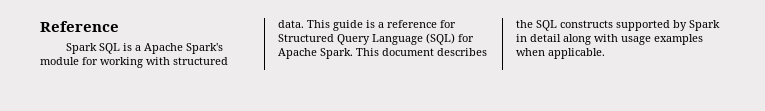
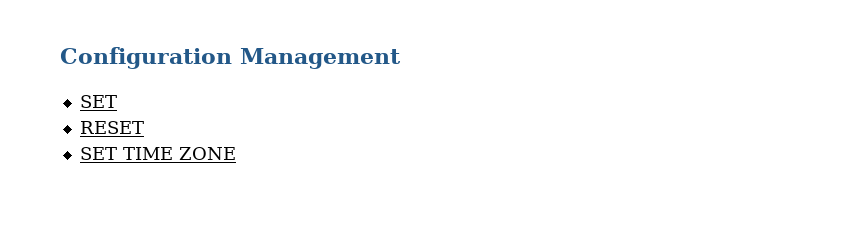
- Reference
- Spark SQL is a Apache Spark's module for working with structured data. This guide is a reference for Structured Query Language (SQL) for Apache Spark. This document describes the SQL constructs supported by Spark in detail along with usage examples when applicable.
+ Configuration Management
+ SET
+ RESET
+ SET TIME ZONE

